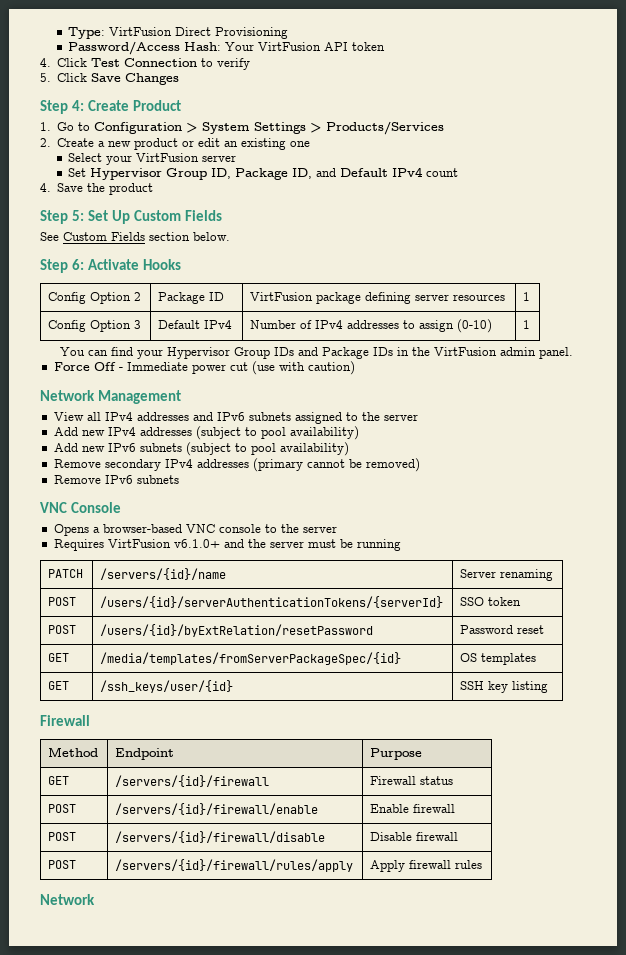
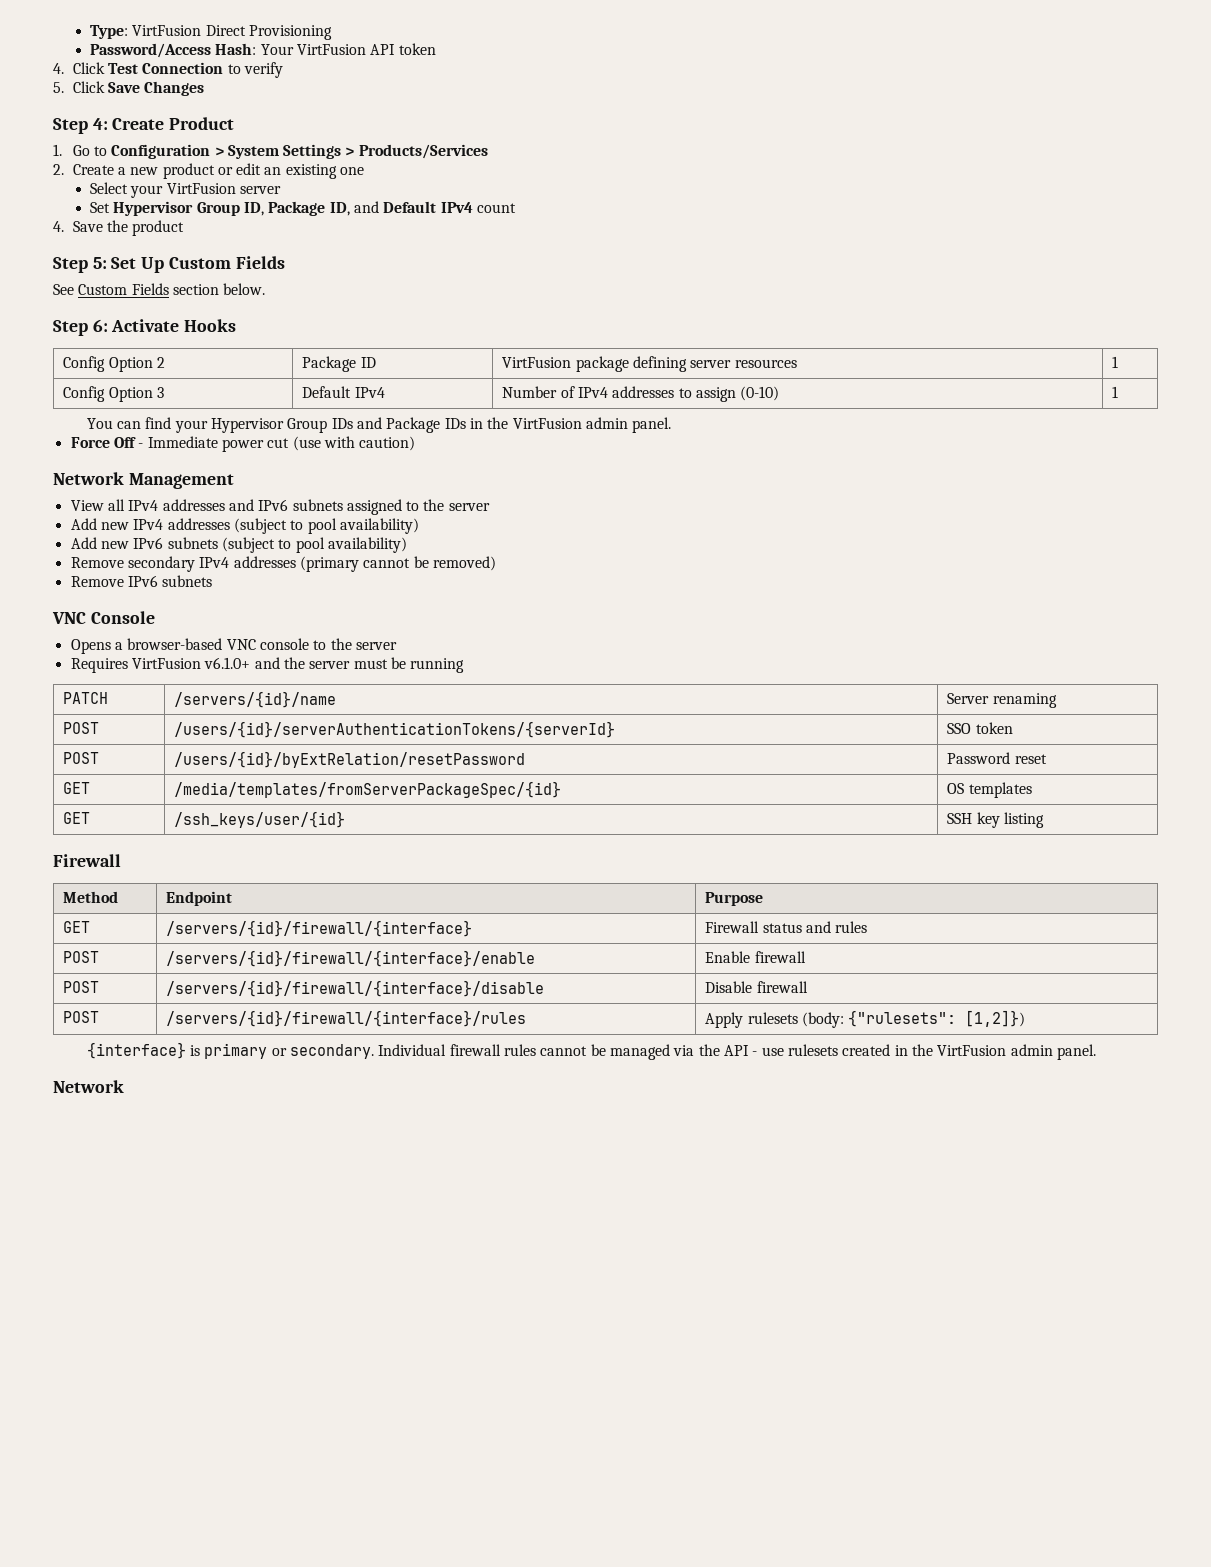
- GET | /servers/{id}/firewall | Firewall status
- POST | /servers/{id}/firewall/enable | Enable firewall
+ GET | /servers/{id}/firewall/{interface} | Firewall status and rules
+ POST | /servers/{id}/firewall/{interface}/enable | Enable firewall
- POST | /servers/{id}/firewall/disable | Disable firewall
+ POST | /servers/{id}/firewall/{interface}/disable | Disable firewall
- POST | /servers/{id}/firewall/rules/apply | Apply firewall rules
+ POST | /servers/{id}/firewall/{interface}/rules | Apply rulesets (body: {"rulesets": [1,2]})
+ {interface} is primary or secondary. Individual firewall rules cannot be managed via the API - use rulesets created in the VirtFusion admin panel.

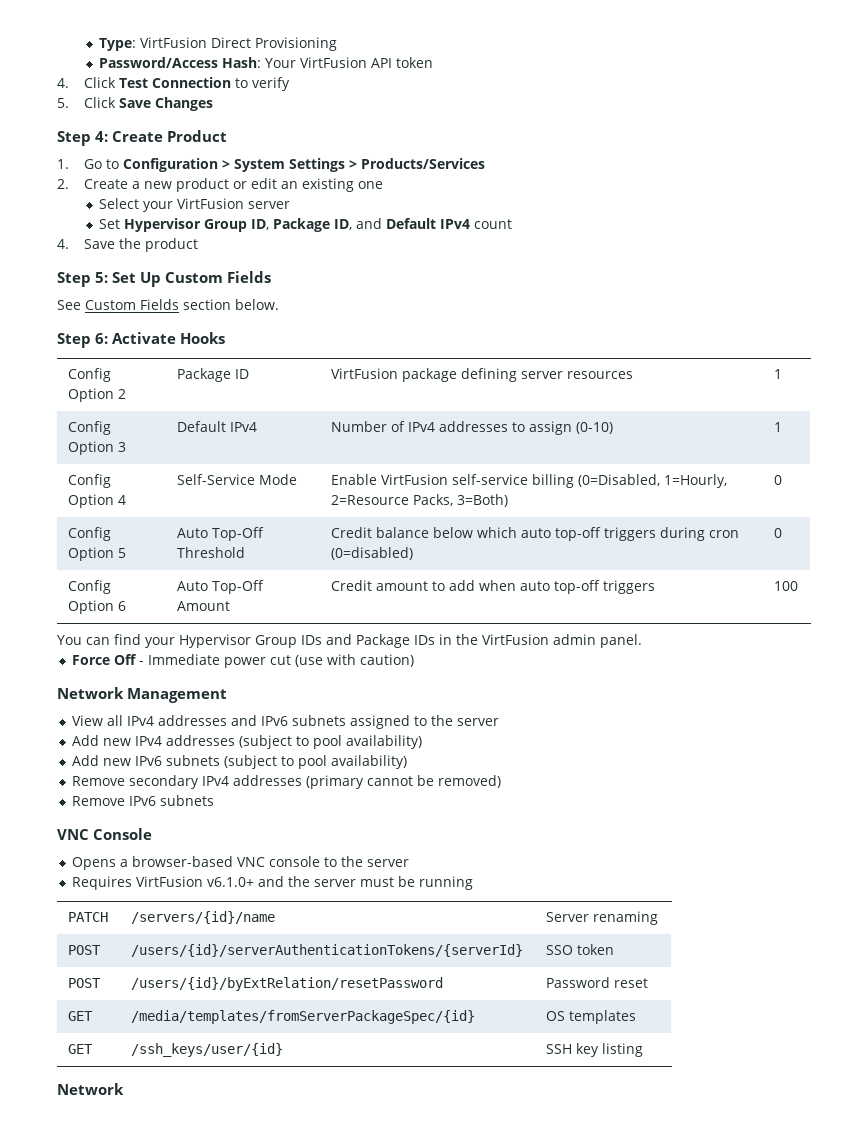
+ Config Option 4 | Self-Service Mode | Enable VirtFusion self-service billing (0=Disabled, 1=Hourly, 2=Resource Packs, 3=Both) | 0
+ Config Option 5 | Auto Top-Off Threshold | Credit balance below which auto top-off triggers during cron (0=disabled) | 0
+ Config Option 6 | Auto Top-Off Amount | Credit amount to add when auto top-off triggers | 100
  GET | /ssh_keys/user/{id} | SSH key listing
- Firewall
- Method | Endpoint | Purpose
- GET | /servers/{id}/firewall/{interface} | Firewall status and rules
- POST | /servers/{id}/firewall/{interface}/enable | Enable firewall
- POST | /servers/{id}/firewall/{interface}/disable | Disable firewall
- POST | /servers/{id}/firewall/{interface}/rules | Apply rulesets (body: {"rulesets": [1,2]})
- {interface} is primary or secondary. Individual firewall rules cannot be managed via the API - use rulesets created in the VirtFusion admin panel.

